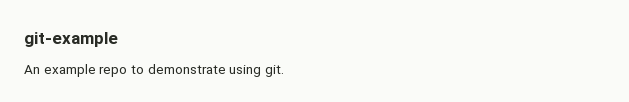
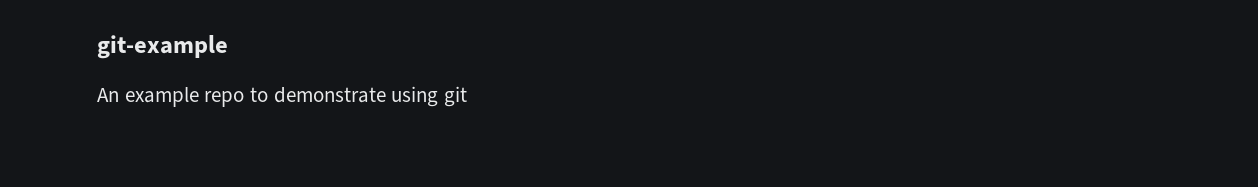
- An example repo to demonstrate using git.
+ An example repo to demonstrate using git

